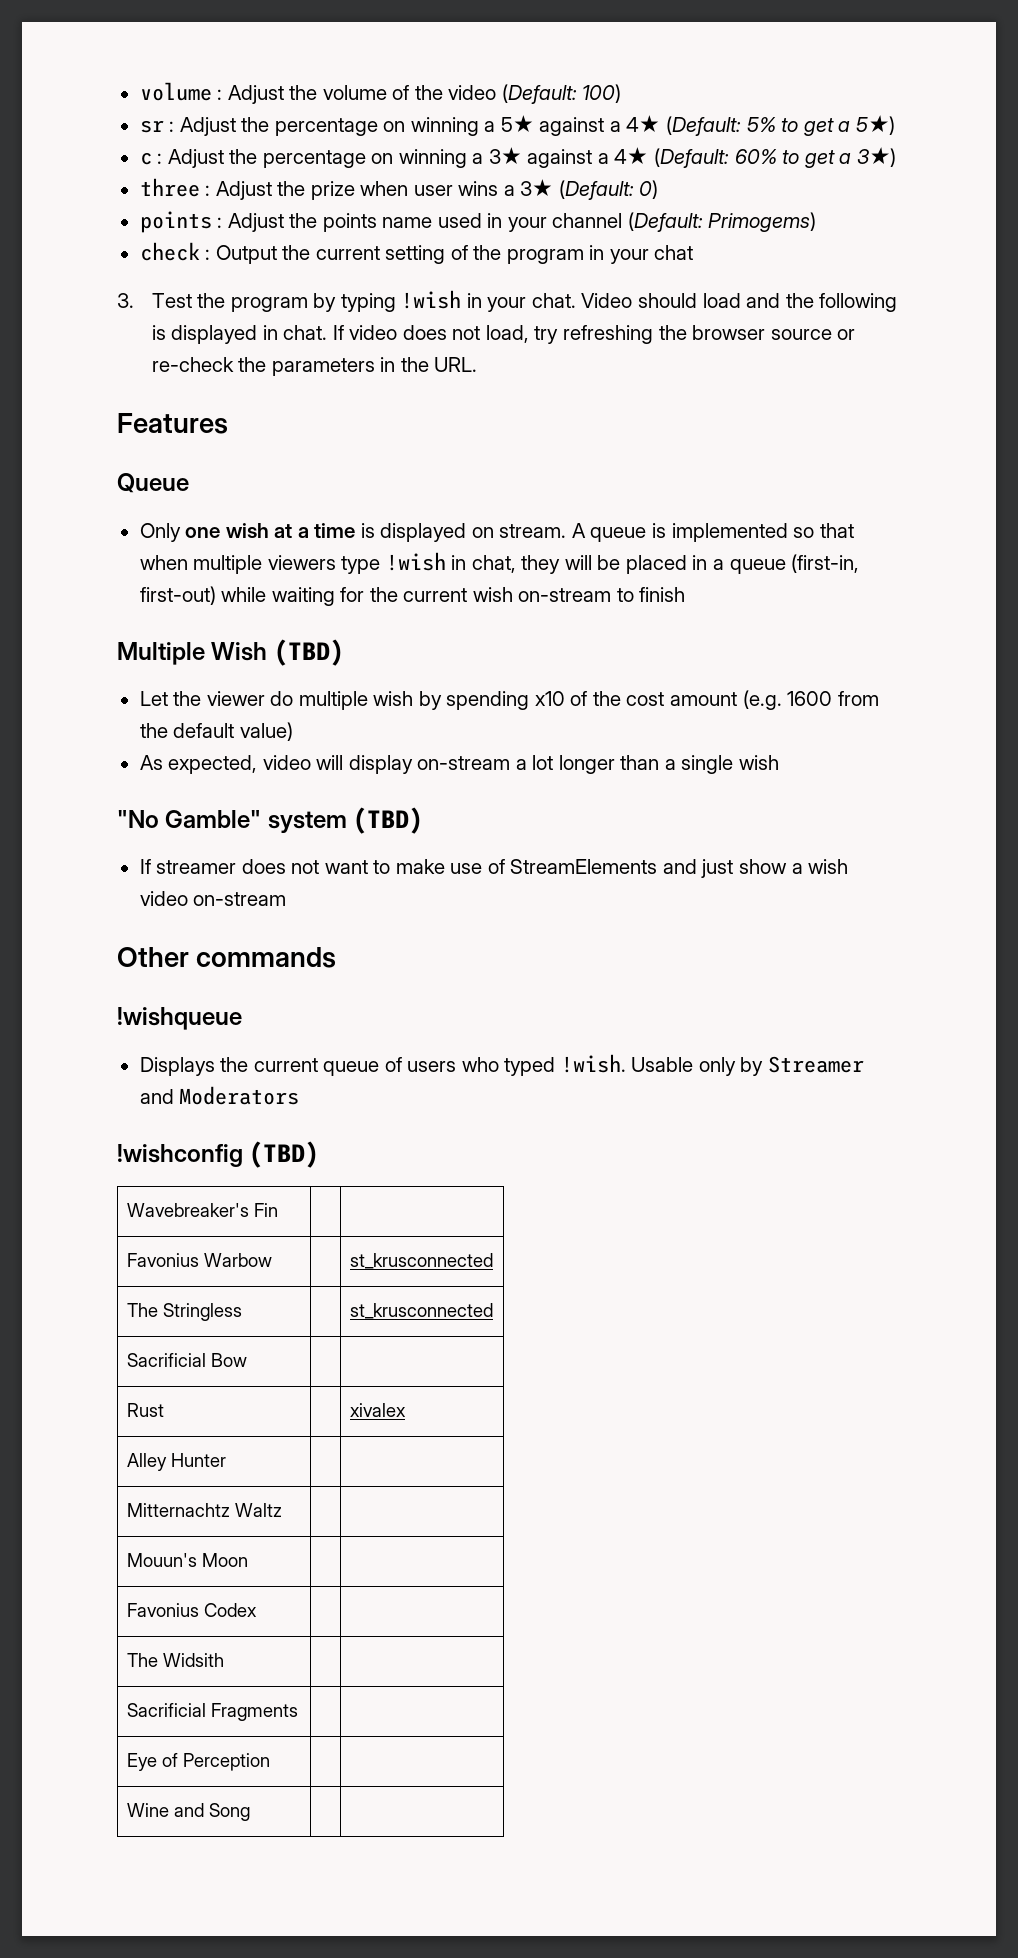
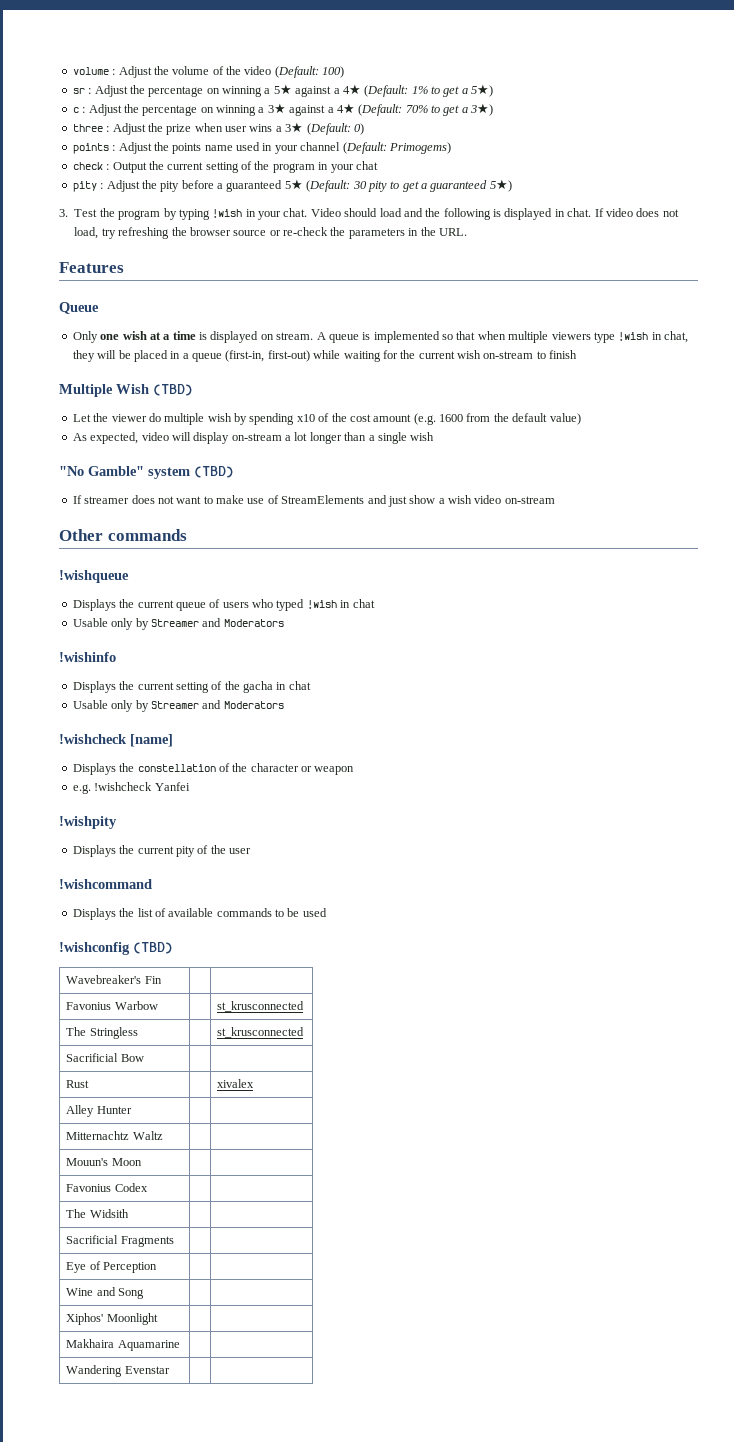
- sr : Adjust the percentage on winning a 5★ against a 4★ (Default: 5% to get a 5★)
+ sr : Adjust the percentage on winning a 5★ against a 4★ (Default: 1% to get a 5★)
- c : Adjust the percentage on winning a 3★ against a 4★ (Default: 60% to get a 3★)
+ c : Adjust the percentage on winning a 3★ against a 4★ (Default: 70% to get a 3★)
+ pity : Adjust the pity before a guaranteed 5★ (Default: 30 pity to get a guaranteed 5★)
- Displays the current queue of users who typed !wish. Usable only by Streamer and Moderators
+ Displays the current queue of users who typed !wish in chat
+ Usable only by Streamer and Moderators
+ !wishinfo
+ Displays the current setting of the gacha in chat
+ Usable only by Streamer and Moderators
+ !wishcheck [name]
+ Displays the constellation of the character or weapon
+ e.g. !wishcheck Yanfei
+ !wishpity
+ Displays the current pity of the user
+ !wishcommand
+ Displays the list of available commands to be used
+ Xiphos' Moonlight | |
+ Makhaira Aquamarine | |
+ Wandering Evenstar | |

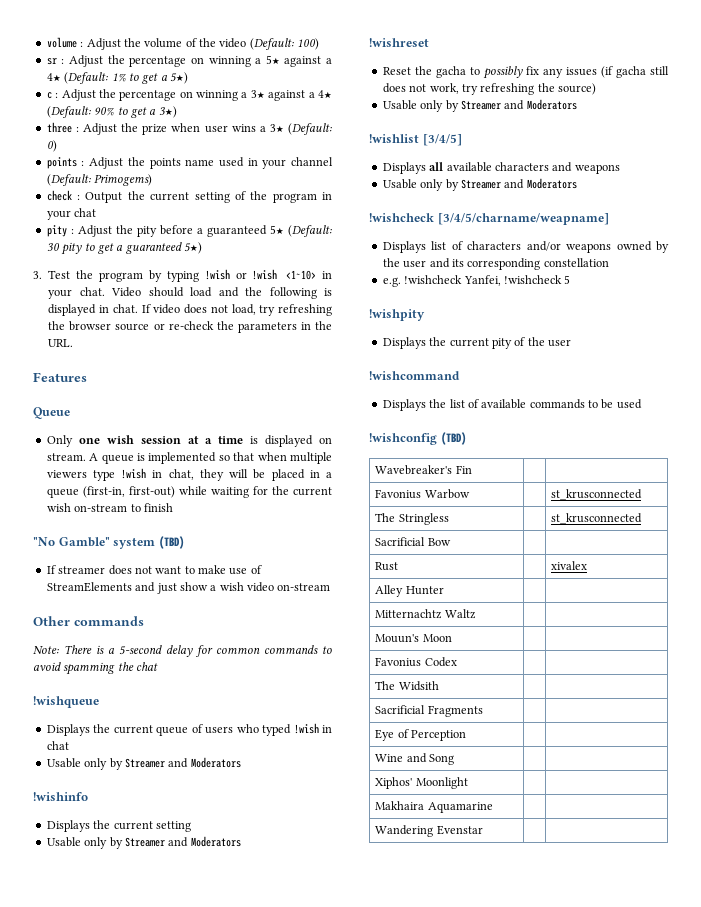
- c : Adjust the percentage on winning a 3★ against a 4★ (Default: 70% to get a 3★)
+ c : Adjust the percentage on winning a 3★ against a 4★ (Default: 90% to get a 3★)
- 3. Test the program by typing !wish in your chat.
+ 3. Test the program by typing !wish or !wish <1~10> in your chat.
- Only one wish at a time is displayed on stream.
+ Only one wish session at a time is displayed on stream.
- Multiple Wish (TBD)
- Let the viewer do multiple wish by spending x10 of the cost amount (e.g. 1600 from the default value)
- As expected, video will display on-stream a lot longer than a single wish
+ Note: There is a 5-second delay for common commands to avoid spamming the chat
- Displays the current setting of the gacha in chat
+ Displays the current setting
+ Usable only by Streamer and Moderators
+ !wishreset
+ Reset the gacha to possibly fix any issues (if gacha still does not work, try refreshing the source)
+ Usable only by Streamer and Moderators
+ !wishlist [3/4/5]
+ Displays all available characters and weapons
- !wishcheck [name]
- Displays the constellation of the character or weapon
+ !wishcheck [3/4/5/charname/weapname]
+ Displays list of characters and/or weapons owned by the user and its corresponding constellation
- e.g. !wishcheck Yanfei
+ e.g. !wishcheck Yanfei, !wishcheck 5

